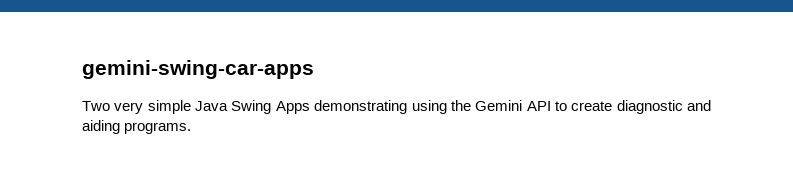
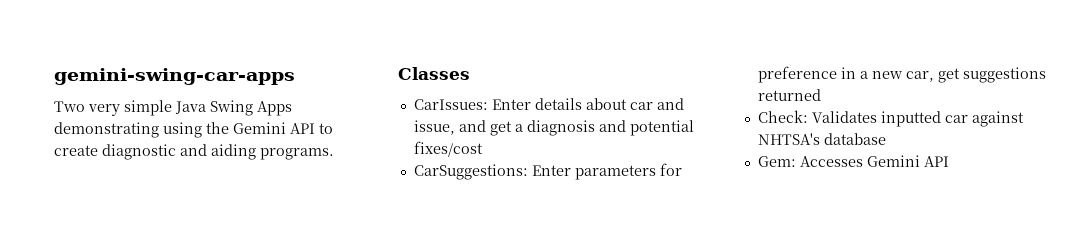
+ Classes
+ CarIssues: Enter details about car and issue, and get a diagnosis and potential fixes/cost
+ CarSuggestions: Enter parameters for preference in a new car, get suggestions returned
+ Check: Validates inputted car against NHTSA's database
+ Gem: Accesses Gemini API

